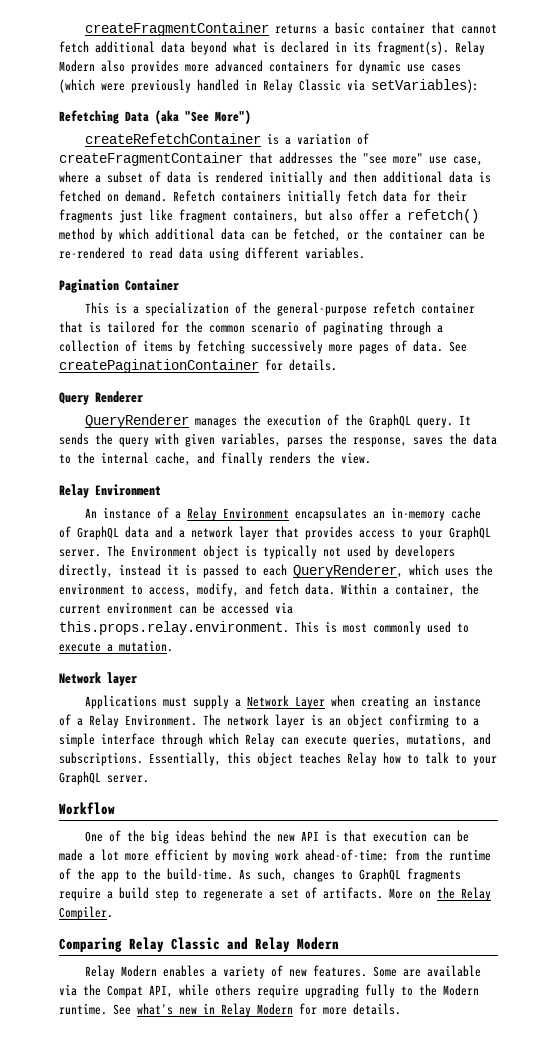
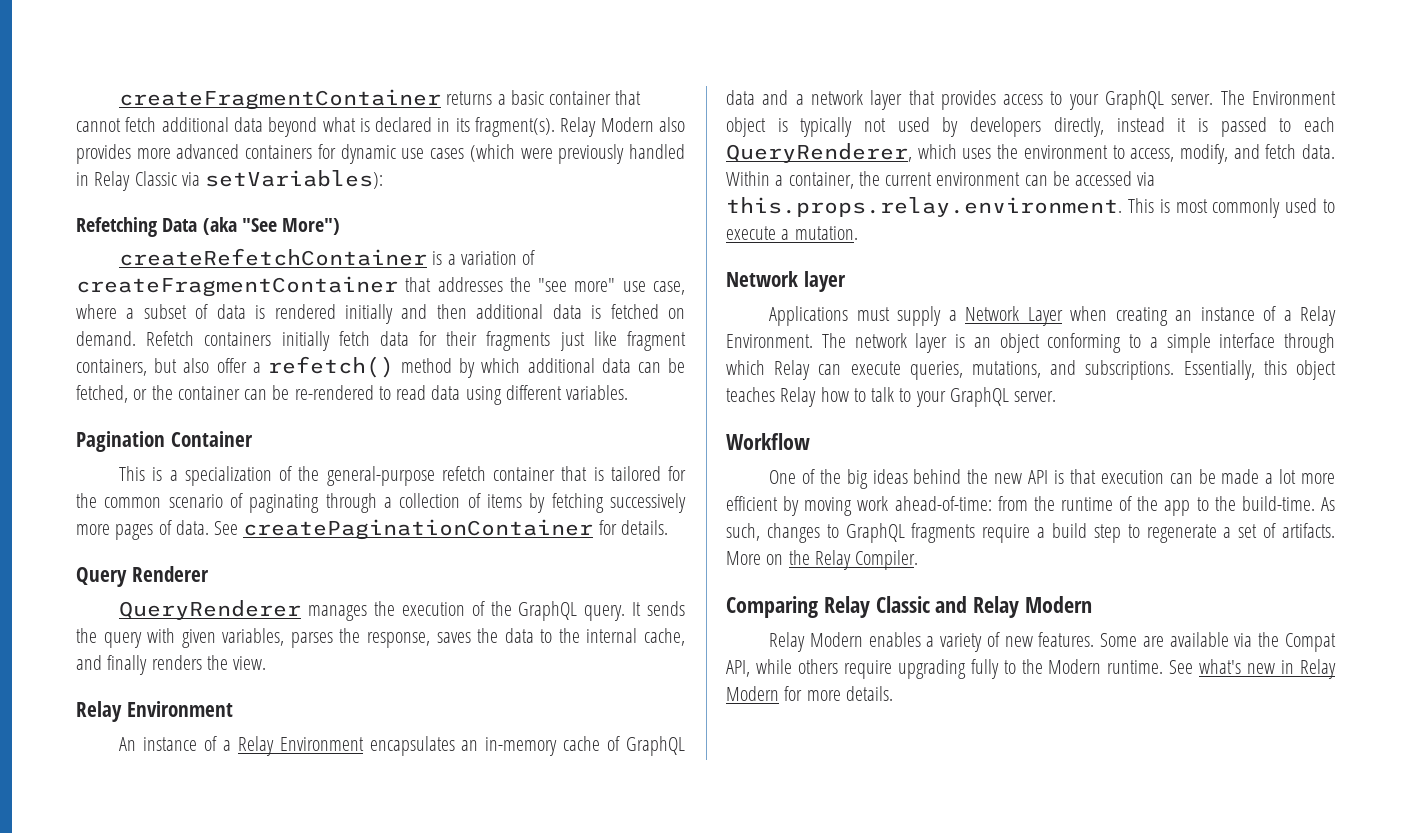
- The network layer is an object confirming to a simple interface through which Relay can execute queries, mutations, and subscriptions.
+ The network layer is an object conforming to a simple interface through which Relay can execute queries, mutations, and subscriptions.

